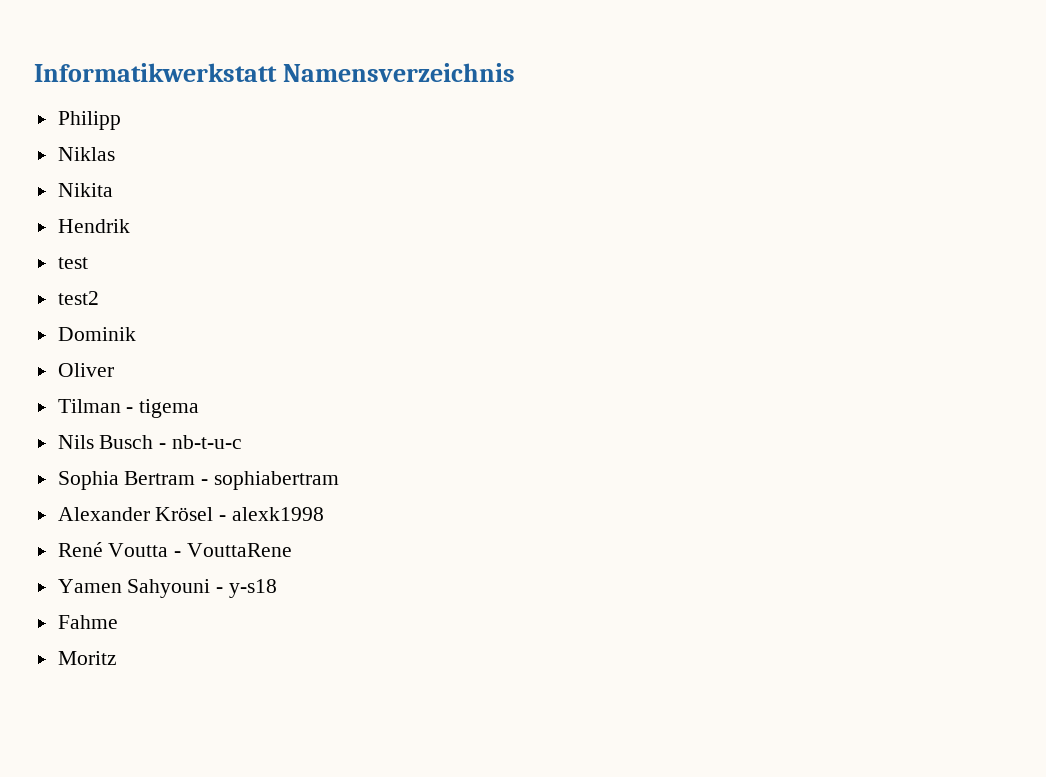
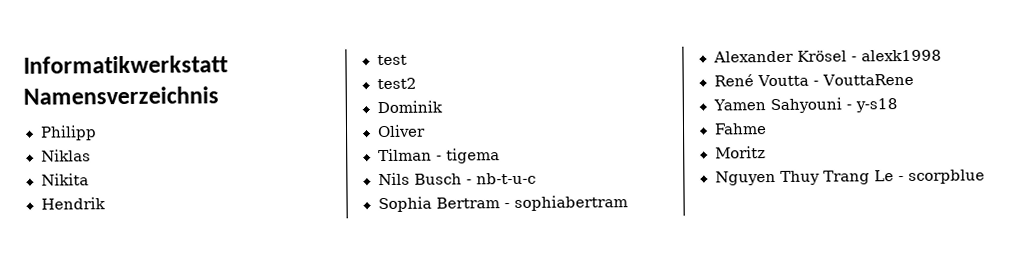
+ Nguyen Thuy Trang Le - scorpblue

